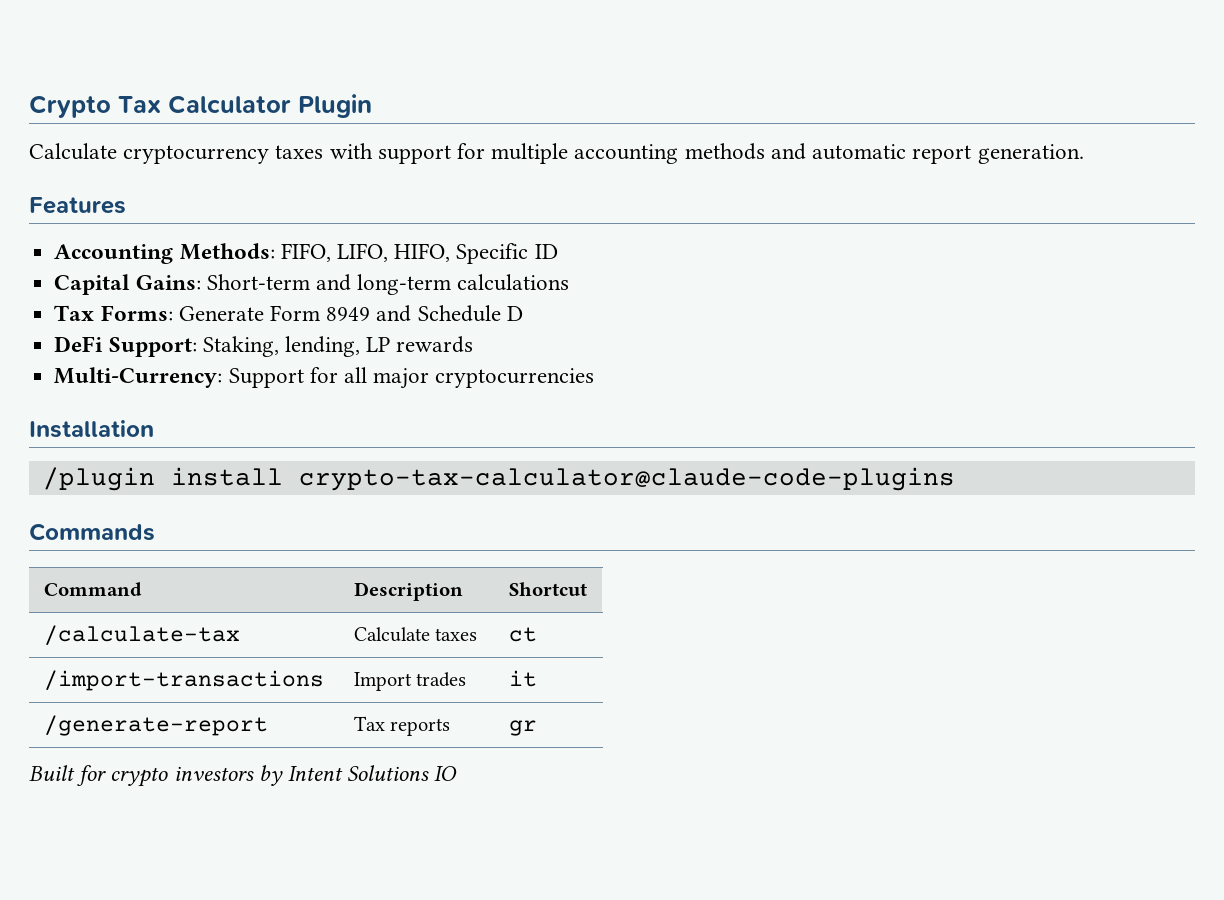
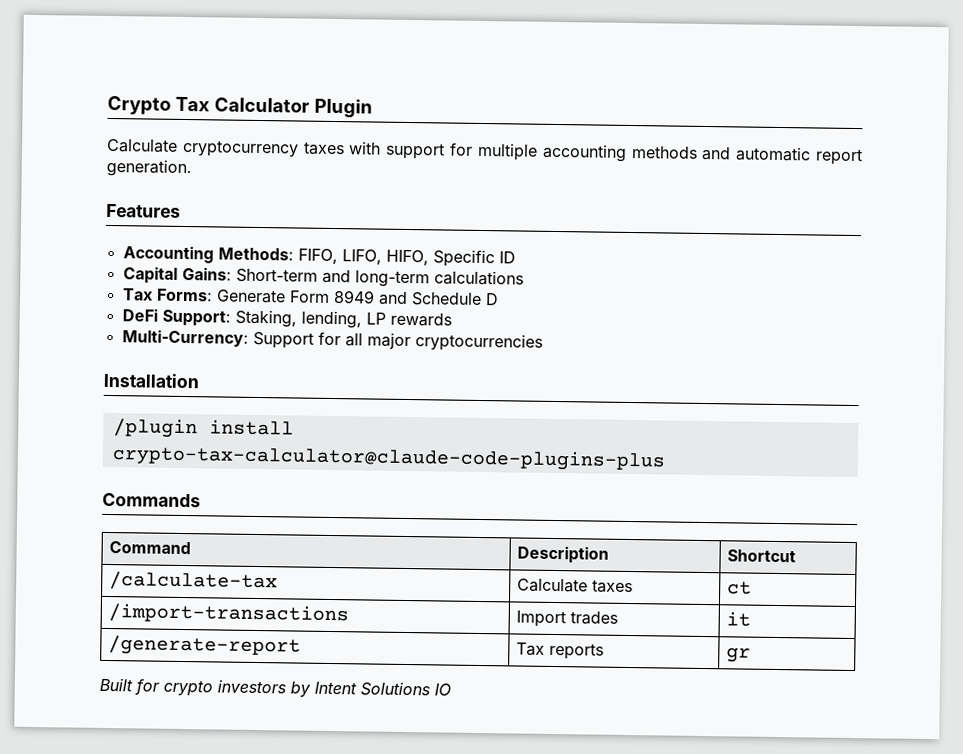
- /plugin install crypto-tax-calculator@claude-code-plugins
+ /plugin install crypto-tax-calculator@claude-code-plugins-plus

